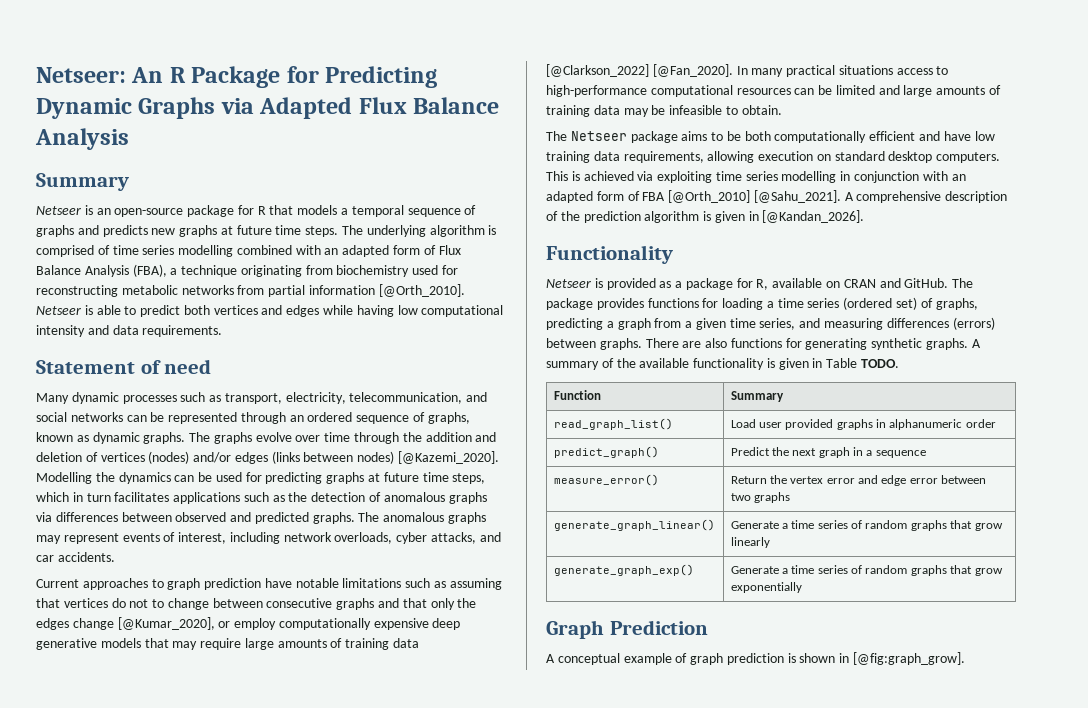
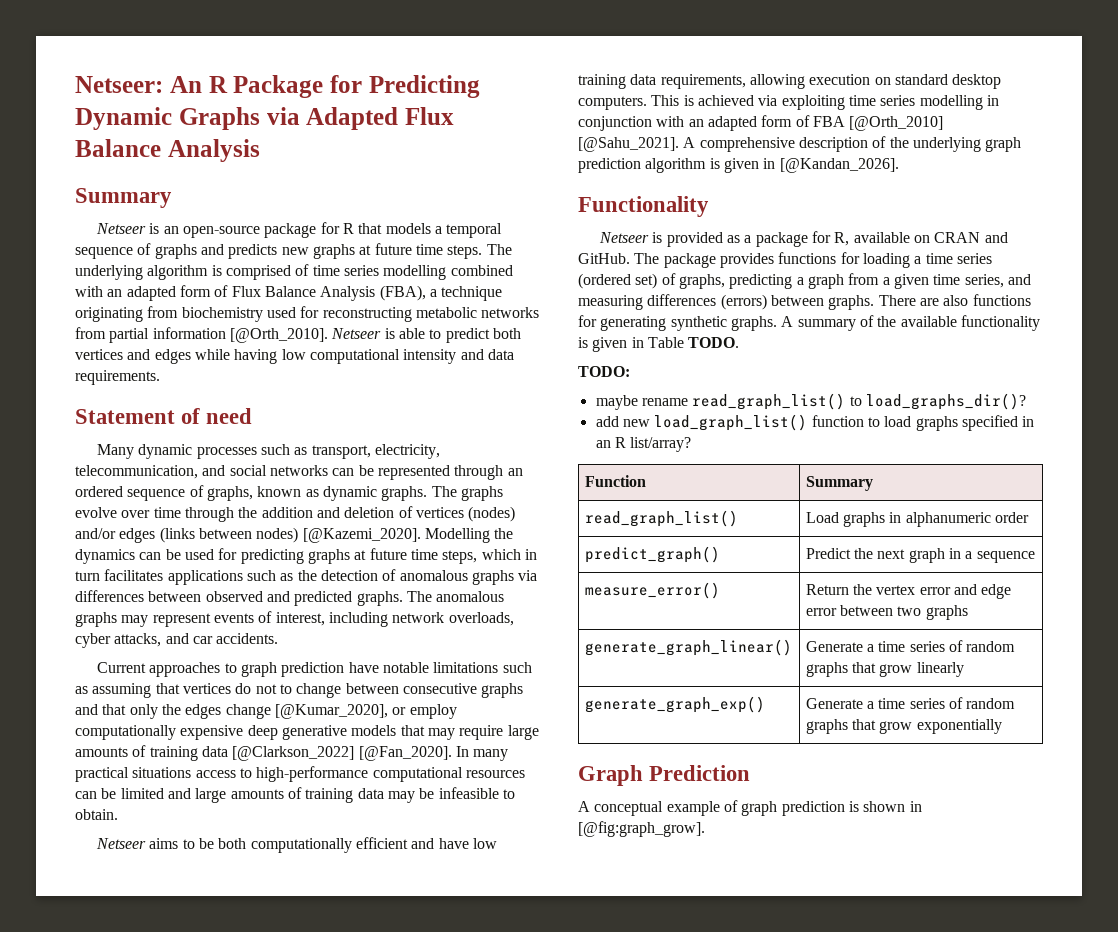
- The Netseer package aims to be both computationally efficient and have low training data requirements, allowing execution on standard desktop computers.
+ Netseer aims to be both computationally efficient and have low training data requirements, allowing execution on standard desktop computers.
- A comprehensive description of the prediction algorithm is given in [@Kandan_2026].
+ A comprehensive description of the underlying graph prediction algorithm is given in [@Kandan_2026].
+ TODO:
+ maybe rename read_graph_list() to load_graphs_dir()?
+ add new load_graph_list() function to load graphs specified in an R list/array?
- read_graph_list() | Load user provided graphs in alphanumeric order
+ read_graph_list() | Load graphs in alphanumeric order

